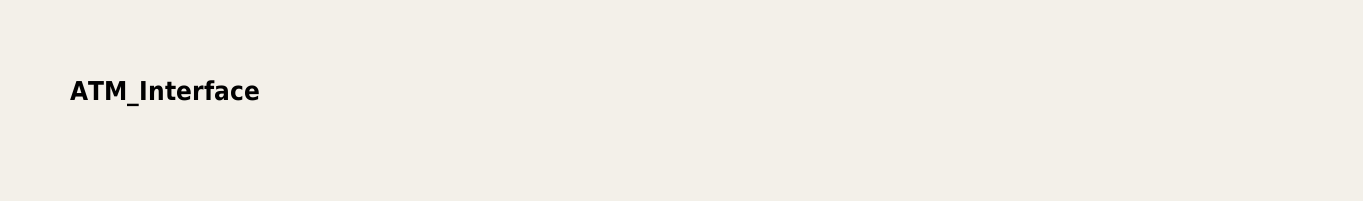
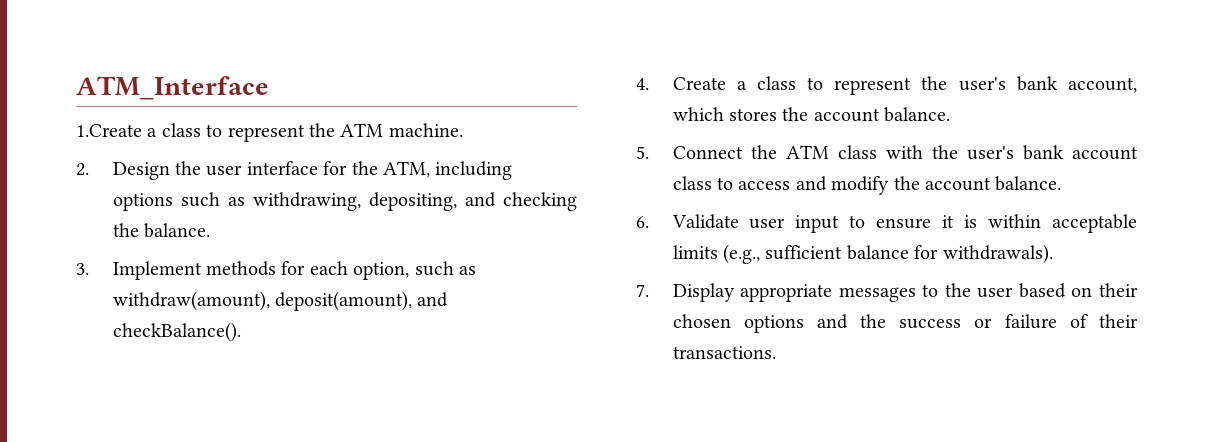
+ 1.Create a class to represent the ATM machine.
+ 2. Design the user interface for the ATM, including options such as withdrawing, depositing, and checking the balance.
+ 3. Implement methods for each option, such as withdraw(amount), deposit(amount), and checkBalance().
+ 4. Create a class to represent the user's bank account, which stores the account balance.
+ 5. Connect the ATM class with the user's bank account class to access and modify the account balance.
+ 6. Validate user input to ensure it is within acceptable limits (e.g., sufficient balance for withdrawals).
+ 7. Display appropriate messages to the user based on their chosen options and the success or failure of their transactions.

